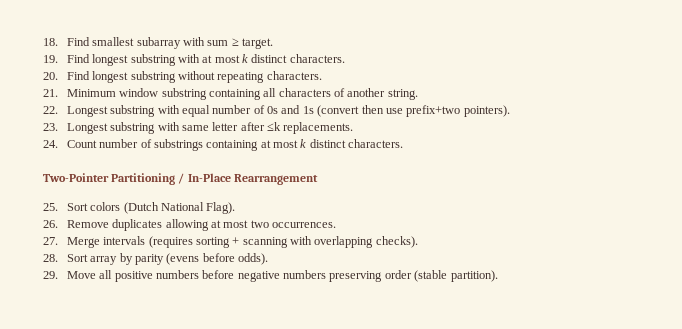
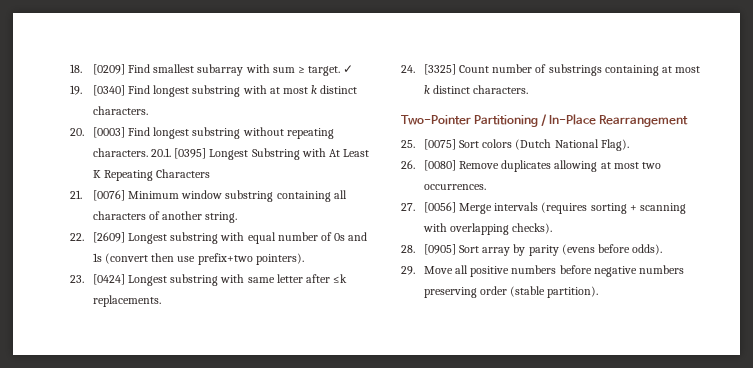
- 18. Find smallest subarray with sum ≥ target.
+ 18. [0209] Find smallest subarray with sum ≥ target. ✓
- 19. Find longest substring with at most k distinct characters.
+ 19. [0340] Find longest substring with at most k distinct characters.
- 20. Find longest substring without repeating characters.
+ 20. [0003] Find longest substring without repeating characters. 20.1. [0395] Longest Substring with At Least K Repeating Characters
- 21. Minimum window substring containing all characters of another string.
+ 21. [0076] Minimum window substring containing all characters of another string.
- 22. Longest substring with equal number of 0s and 1s (convert then use prefix+two pointers).
+ 22. [2609] Longest substring with equal number of 0s and 1s (convert then use prefix+two pointers).
- 23. Longest substring with same letter after ≤k replacements.
+ 23. [0424] Longest substring with same letter after ≤k replacements.
- 24. Count number of substrings containing at most k distinct characters.
+ 24. [3325] Count number of substrings containing at most k distinct characters.
- 25. Sort colors (Dutch National Flag).
+ 25. [0075] Sort colors (Dutch National Flag).
- 26. Remove duplicates allowing at most two occurrences.
+ 26. [0080] Remove duplicates allowing at most two occurrences.
- 27. Merge intervals (requires sorting + scanning with overlapping checks).
+ 27. [0056] Merge intervals (requires sorting + scanning with overlapping checks).
- 28. Sort array by parity (evens before odds).
+ 28. [0905] Sort array by parity (evens before odds).

